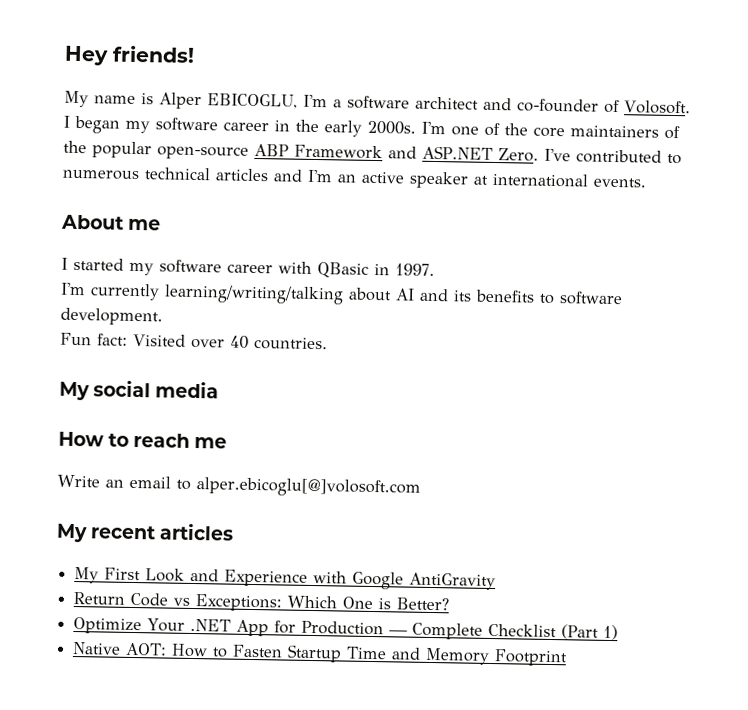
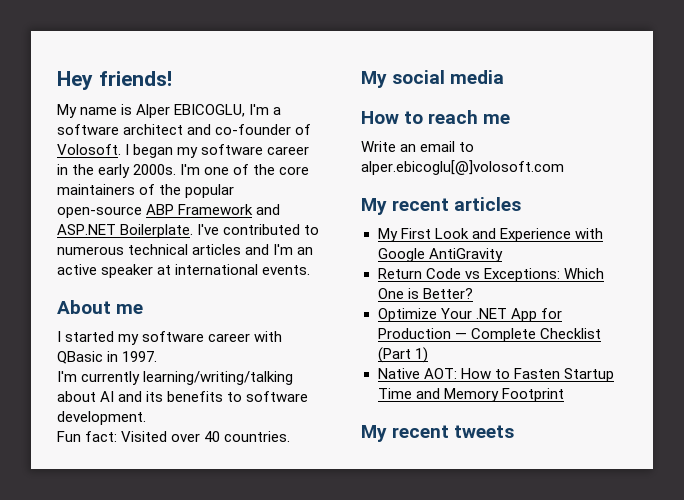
- I'm one of the core maintainers of the popular open-source ABP Framework and ASP.NET Zero.
+ I'm one of the core maintainers of the popular open-source ABP Framework and ASP.NET Boilerplate.
+ My recent tweets

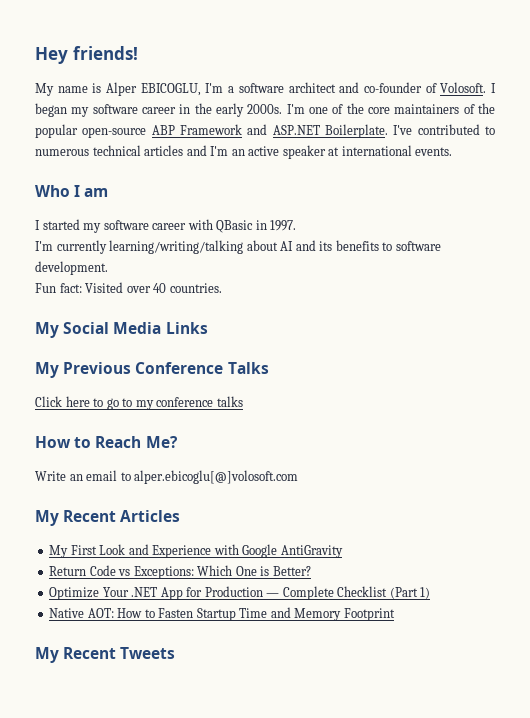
- About me
+ Who I am
- My social media
- How to reach me
+ My Social Media Links
+ My Previous Conference Talks
+ Click here to go to my conference talks
+ How to Reach Me?
- My recent articles
+ My Recent Articles
- My recent tweets
+ My Recent Tweets

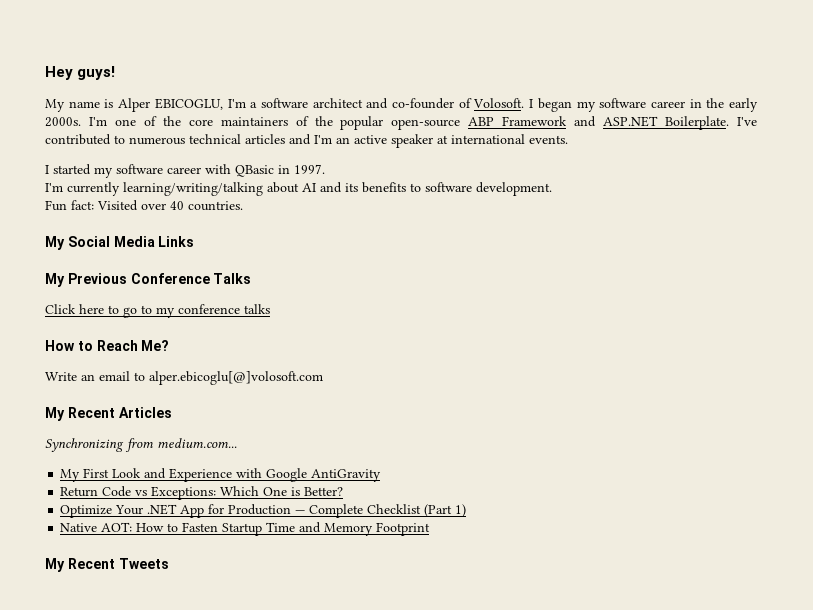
- Hey friends!
+ Hey guys!
- Who I am
+ Synchronizing from medium.com...

